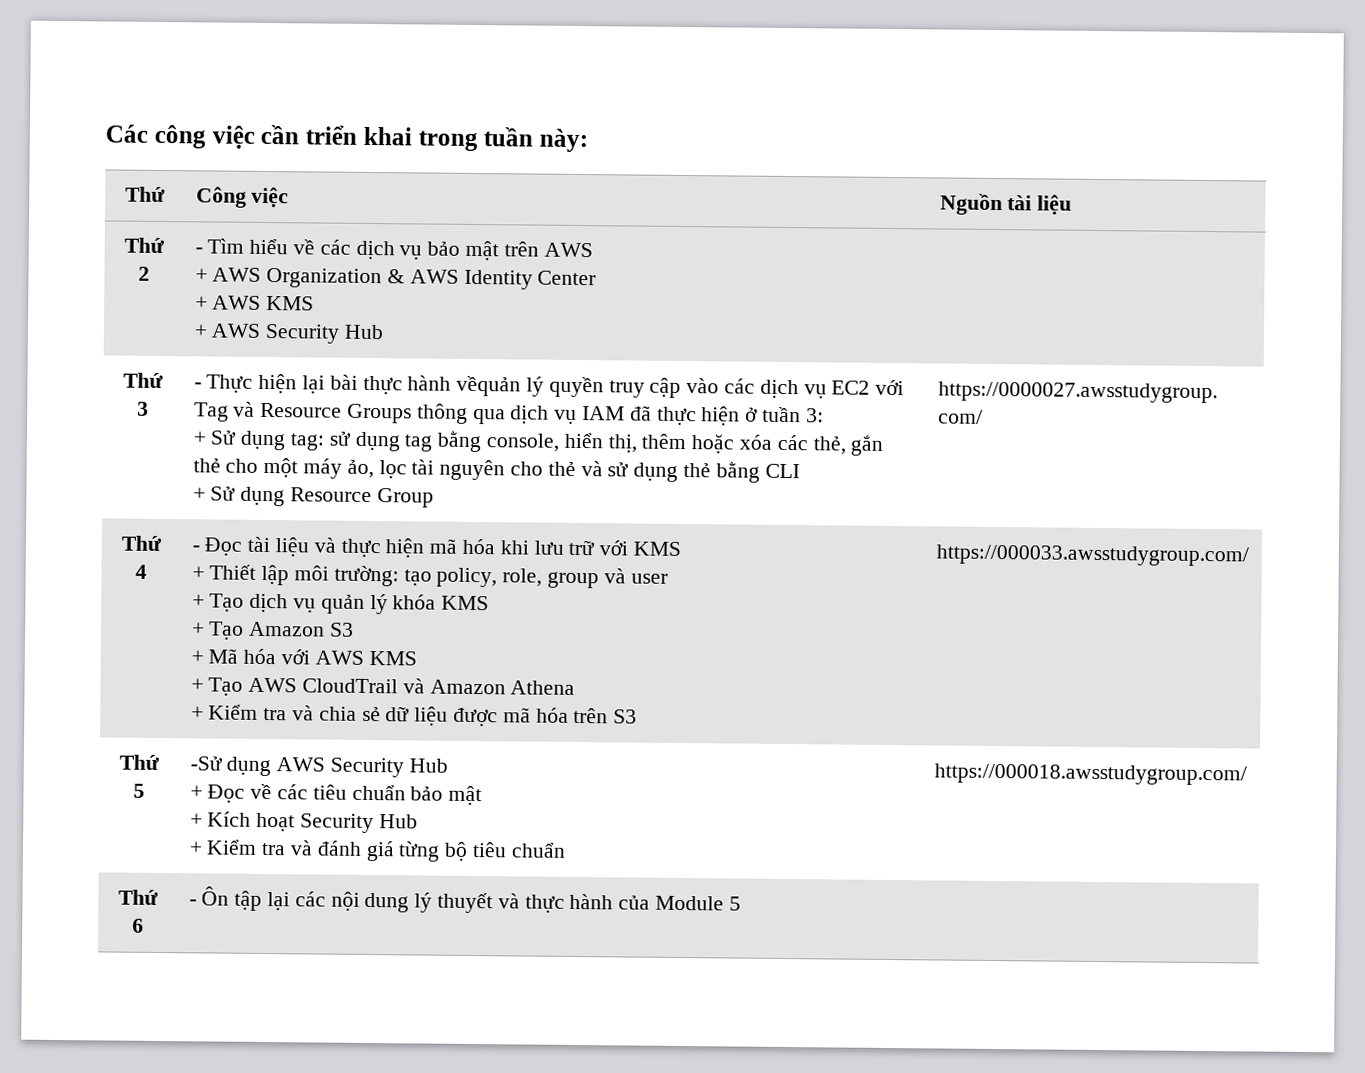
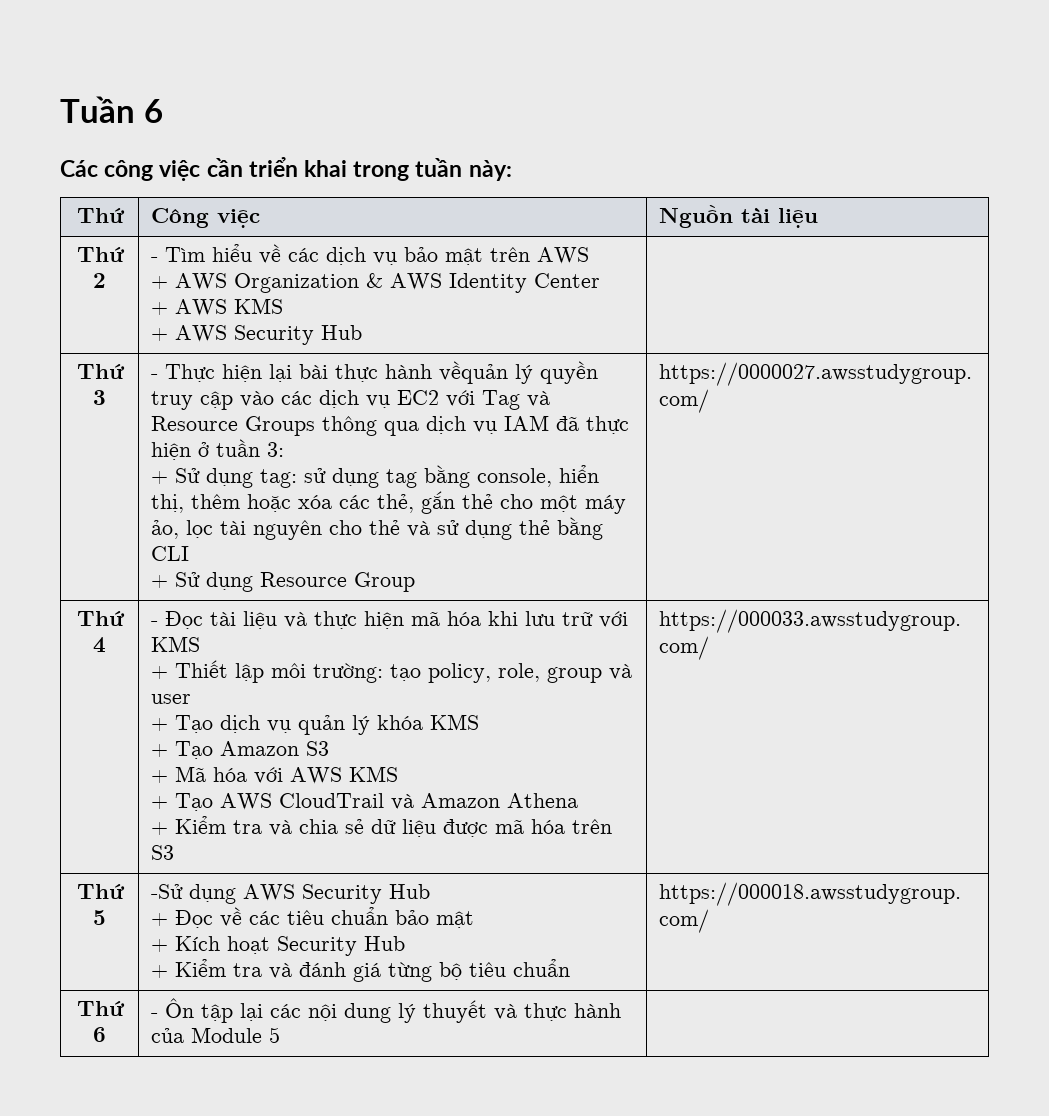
+ Tuần 6

